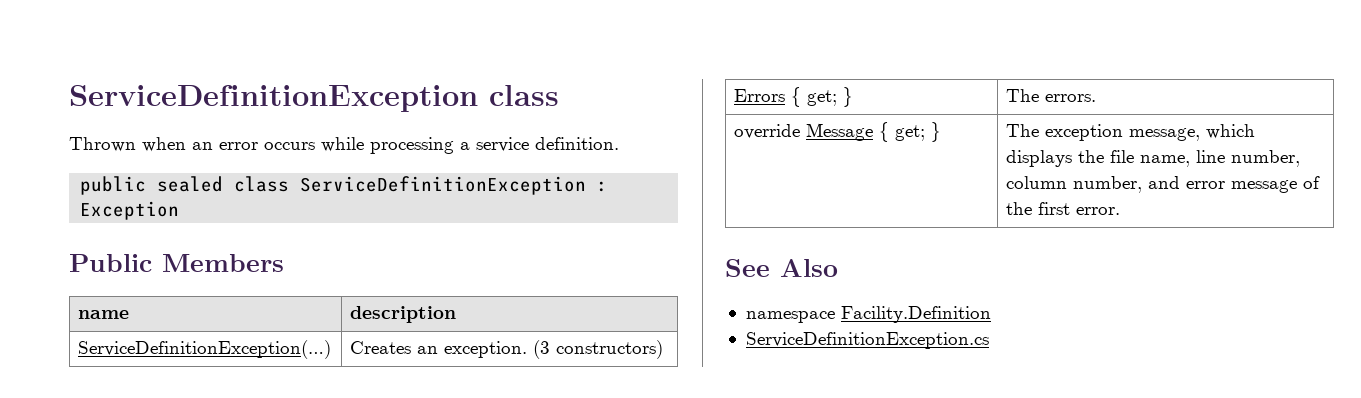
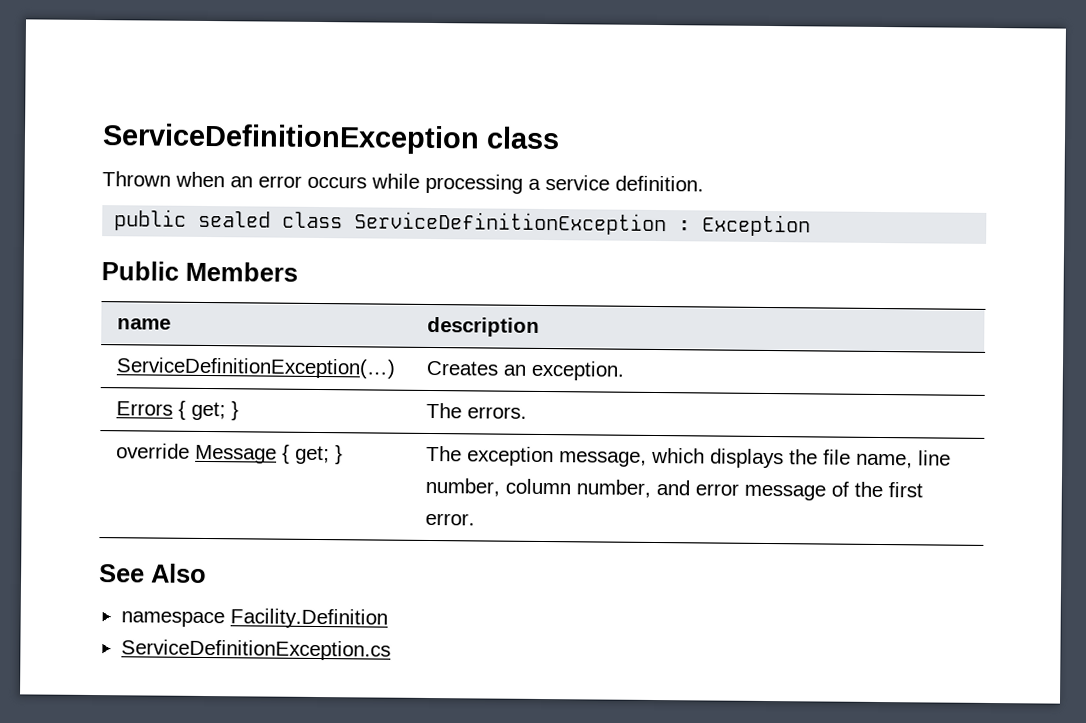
- ServiceDefinitionException(…) | Creates an exception. (3 constructors)
+ ServiceDefinitionException(…) | Creates an exception.

